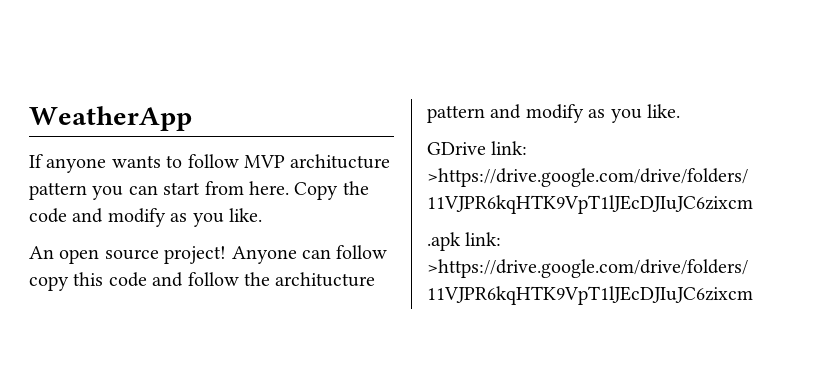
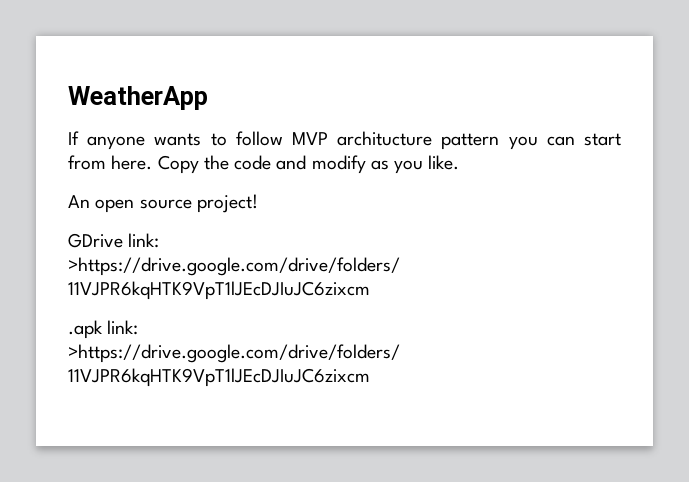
- Anyone can follow copy this code and follow the architucture pattern and modify as you like.

